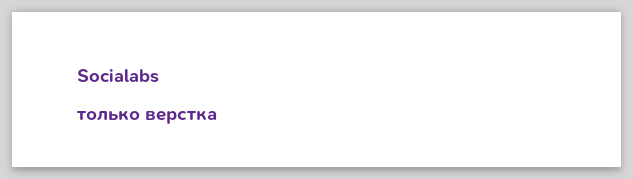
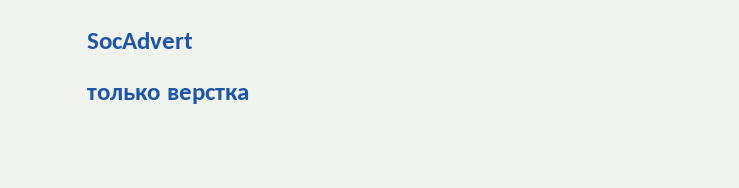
- Socialabs
+ SocAdvert

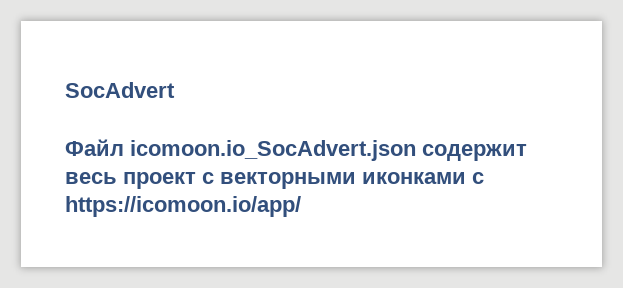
- только верстка
+ Файл icomoon.io_SocAdvert.json содержит весь проект с векторными иконками с https://icomoon.io/app/

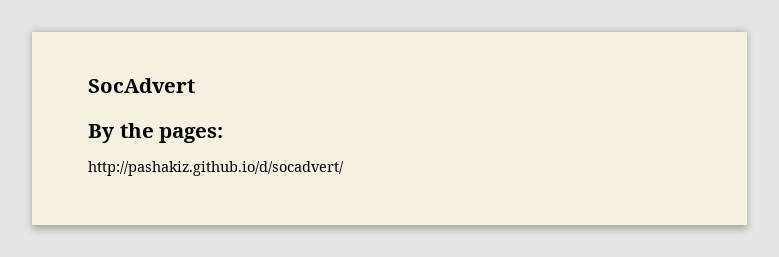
- Файл icomoon.io_SocAdvert.json содержит весь проект с векторными иконками с https://icomoon.io/app/
+ By the pages:
+ http://pashakiz.github.io/d/socadvert/

